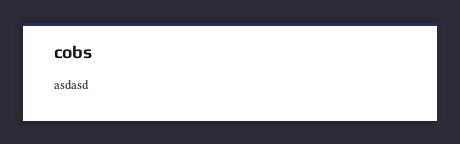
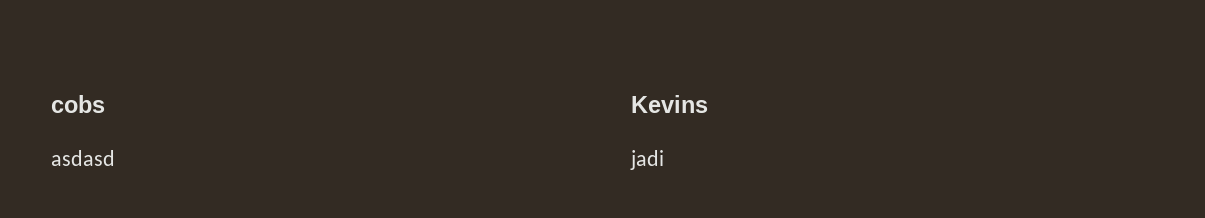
+ Kevins
+ jadi

